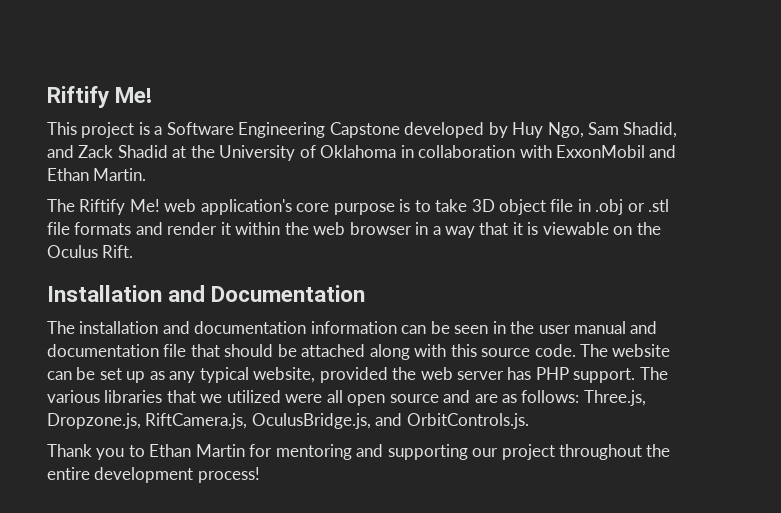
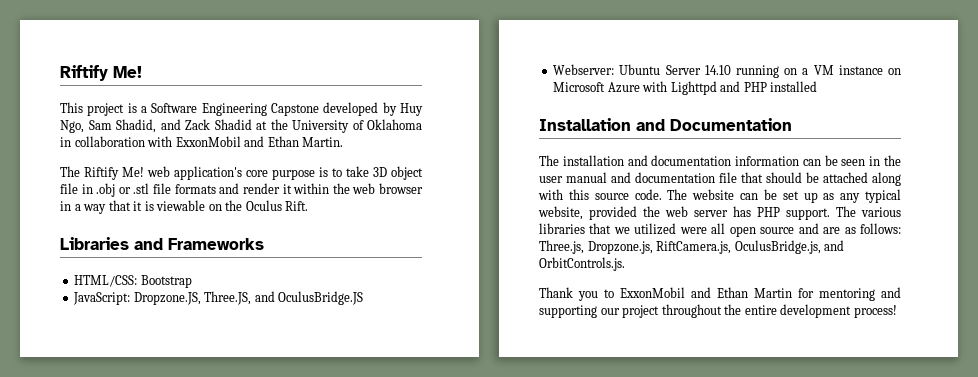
+ Libraries and Frameworks
+ HTML/CSS: Bootstrap
+ JavaScript: Dropzone.JS, Three.JS, and OculusBridge.JS
+ Webserver: Ubuntu Server 14.10 running on a VM instance on Microsoft Azure with Lighttpd and PHP installed
- Thank you to Ethan Martin for mentoring and supporting our project throughout the entire development process!
+ Thank you to ExxonMobil and Ethan Martin for mentoring and supporting our project throughout the entire development process!

